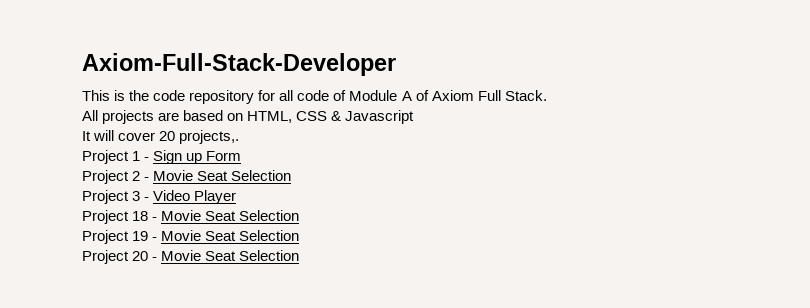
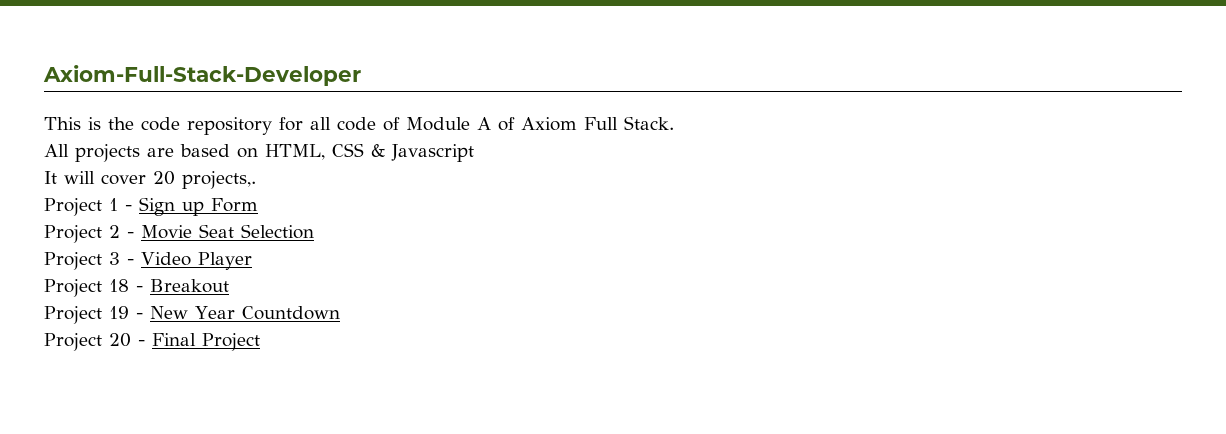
- Project 18 - Movie Seat Selection
+ Project 18 - Breakout
- Project 19 - Movie Seat Selection
+ Project 19 - New Year Countdown
- Project 20 - Movie Seat Selection
+ Project 20 - Final Project

